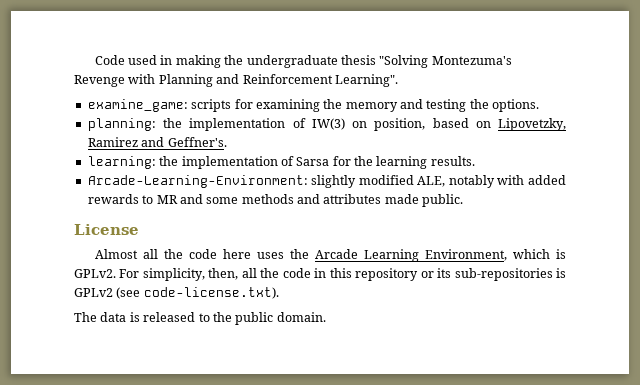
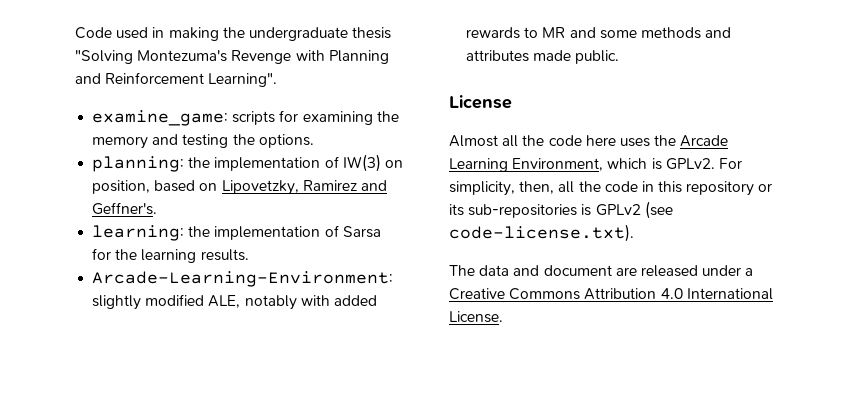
- The data is released to the public domain.
+ The data and document are released under a Creative Commons Attribution 4.0 International License.

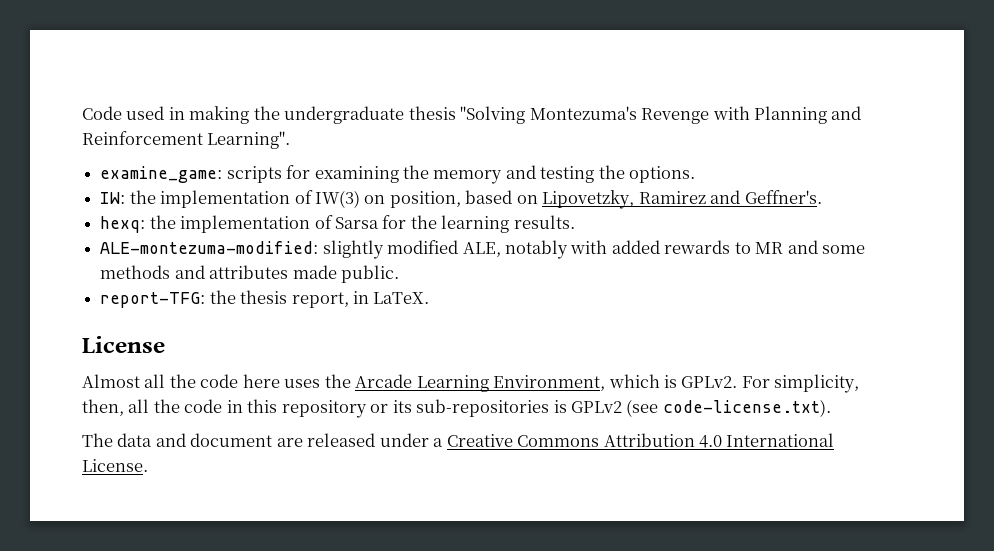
- planning: the implementation of IW(3) on position, based on Lipovetzky, Ramirez and Geffner's.
+ IW: the implementation of IW(3) on position, based on Lipovetzky, Ramirez and Geffner's.
- learning: the implementation of Sarsa for the learning results.
+ hexq: the implementation of Sarsa for the learning results.
- Arcade-Learning-Environment: slightly modified ALE, notably with added rewards to MR and some methods and attributes made public.
+ ALE-montezuma-modified: slightly modified ALE, notably with added rewards to MR and some methods and attributes made public.
+ report-TFG: the thesis report, in LaTeX.

